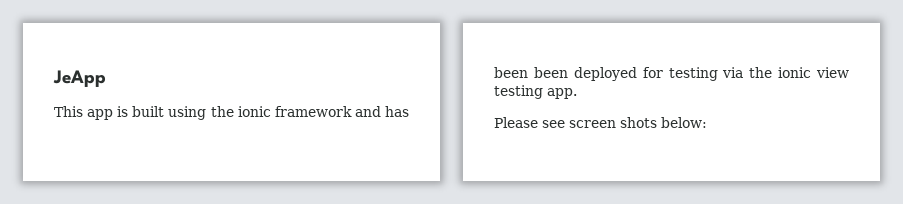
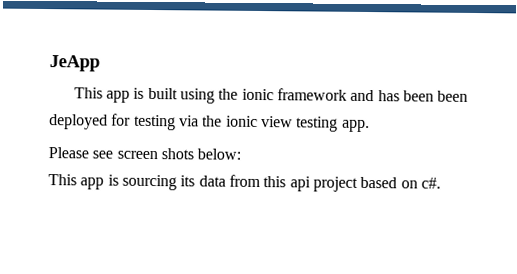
+ This app is sourcing its data from this api project based on c#.

